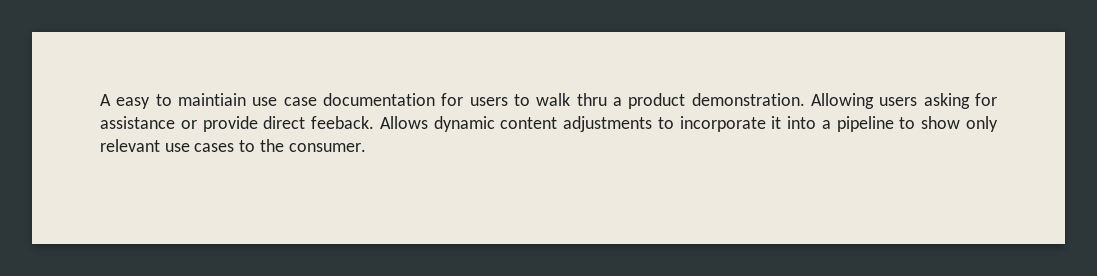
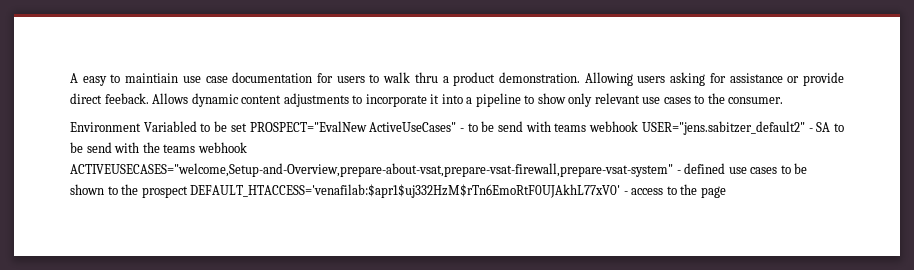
+ Environment Variabled to be set PROSPECT="EvalNew ActiveUseCases" - to be send with teams webhook USER="jens.sabitzer_default2" - SA to be send with the teams webhook ACTIVEUSECASES="welcome,Setup-and-Overview,prepare-about-vsat,prepare-vsat-firewall,prepare-vsat-system" - defined use cases to be shown to the prospect DEFAULT_HTACCESS='venafilab:$apr1$uj332HzM$rTn6EmoRtF0UJAkhL77xV0' - access to the page

